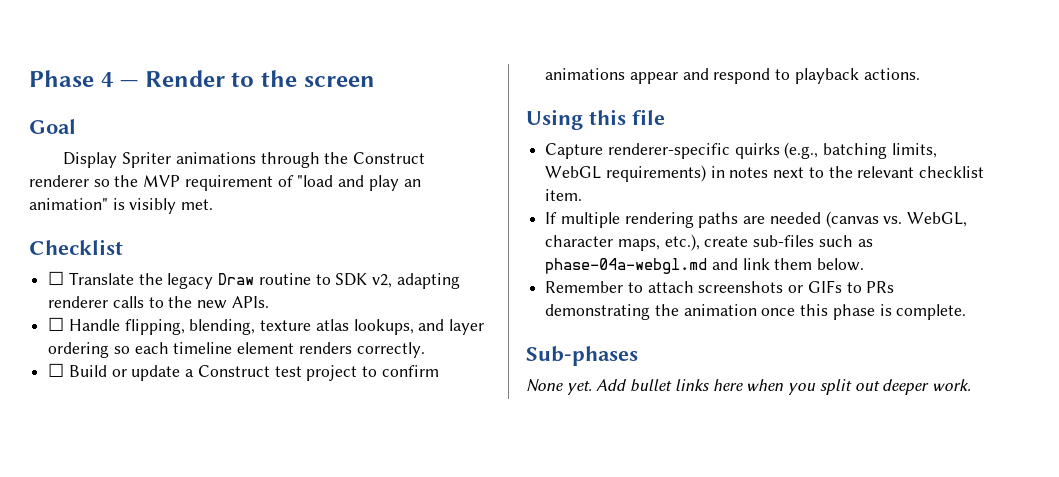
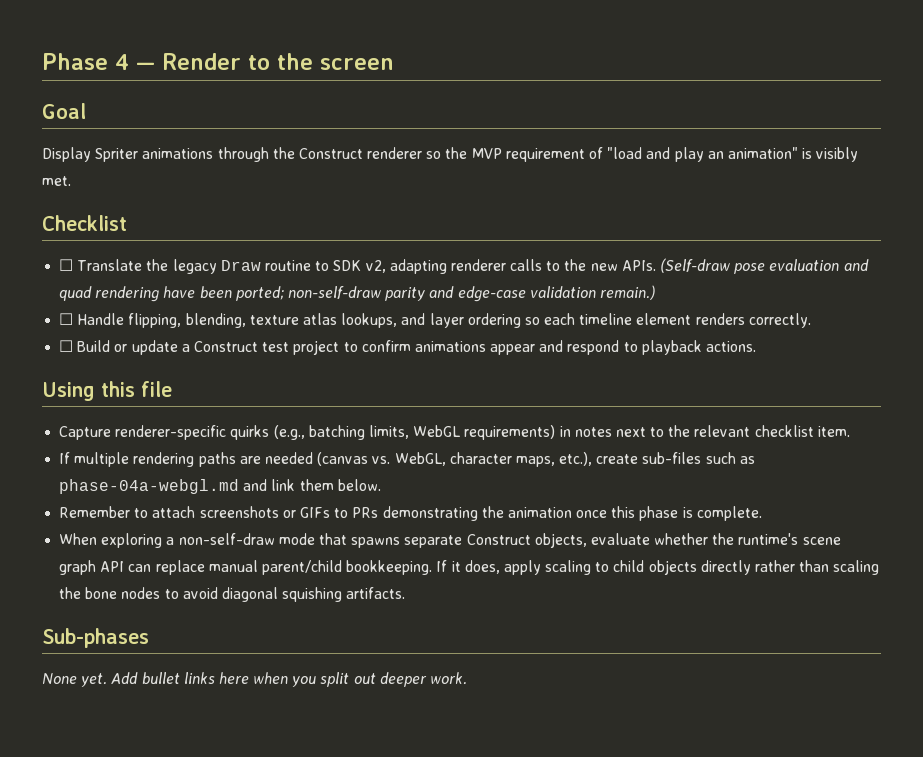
+ (Self-draw pose evaluation and quad rendering have been ported; non-self-draw parity and edge-case validation remain.)
+ When exploring a non-self-draw mode that spawns separate Construct objects, evaluate whether the runtime's scene graph API can replace manual parent/child bookkeeping. If it does, apply scaling to child objects directly rather than scaling the bone nodes to avoid diagonal squishing artifacts.

